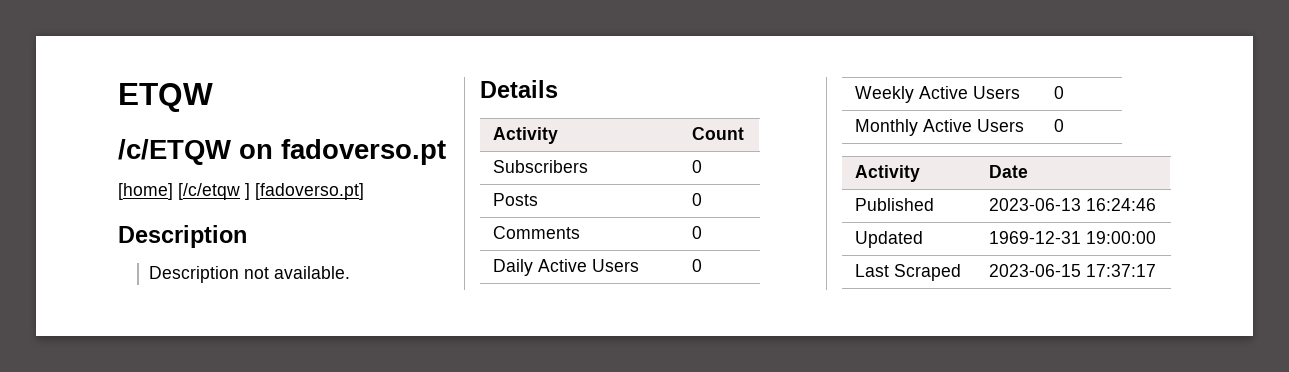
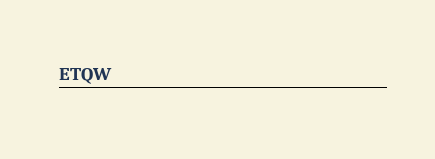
- /c/ETQW on fadoverso.pt
- [home] [/c/etqw ] [fadoverso.pt]
- Description
- Description not available.
- Details
- Activity | Count
- Subscribers | 0
- Posts | 0
- Comments | 0
- Daily Active Users | 0
- Weekly Active Users | 0
- Monthly Active Users | 0
- Activity | Date
- Published | 2023-06-13 16:24:46
- Updated | 1969-12-31 19:00:00
- Last Scraped | 2023-06-15 17:37:17

